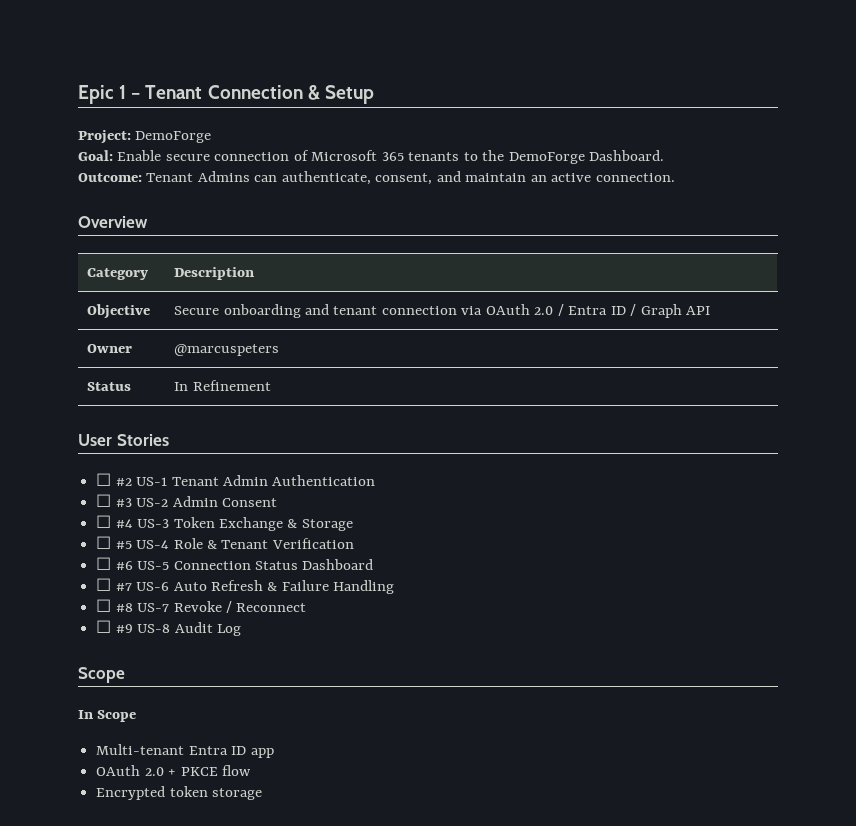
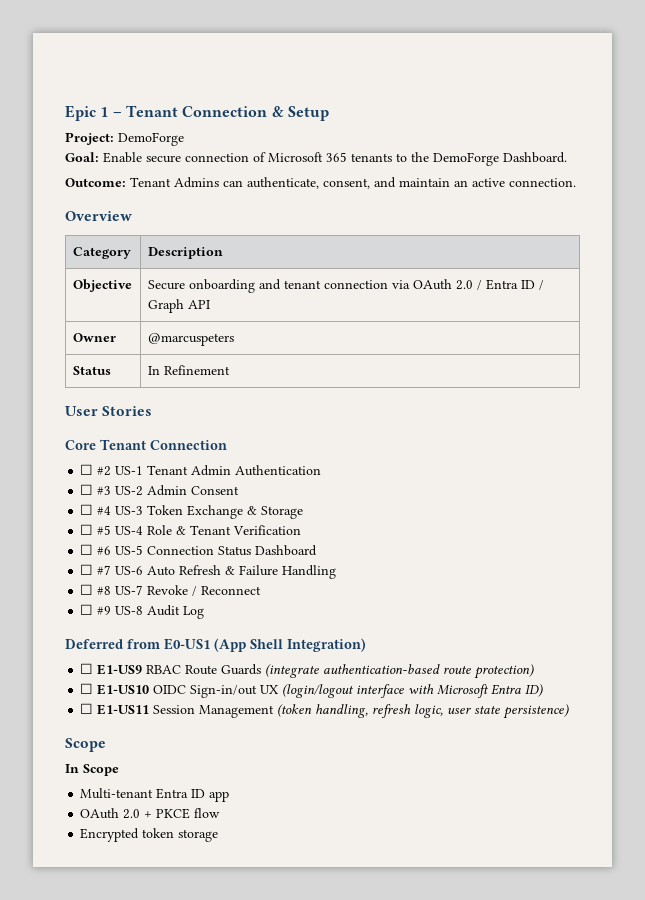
+ Core Tenant Connection
+ Deferred from E0-US1 (App Shell Integration)
+ ☐ E1-US9 RBAC Route Guards (integrate authentication-based route protection)
+ ☐ E1-US10 OIDC Sign-in/out UX (login/logout interface with Microsoft Entra ID)
+ ☐ E1-US11 Session Management (token handling, refresh logic, user state persistence)

